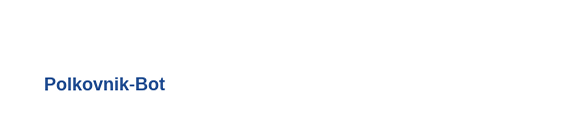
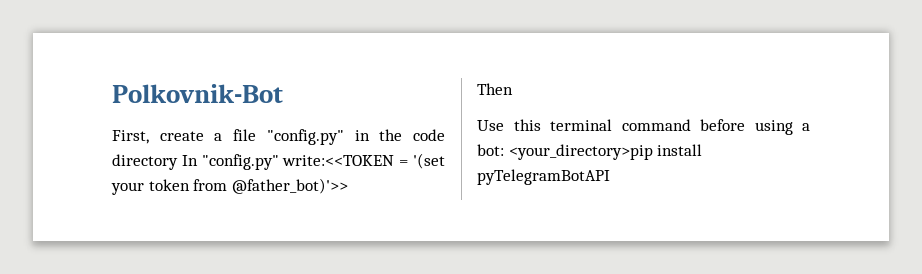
+ First, create a file "config.py" in the code directory In "config.py" write:<<TOKEN = '(set your token from @father_bot)'>>
+ Then
+ Use this terminal command before using a bot: <your_directory>pip install pyTelegramBotAPI

